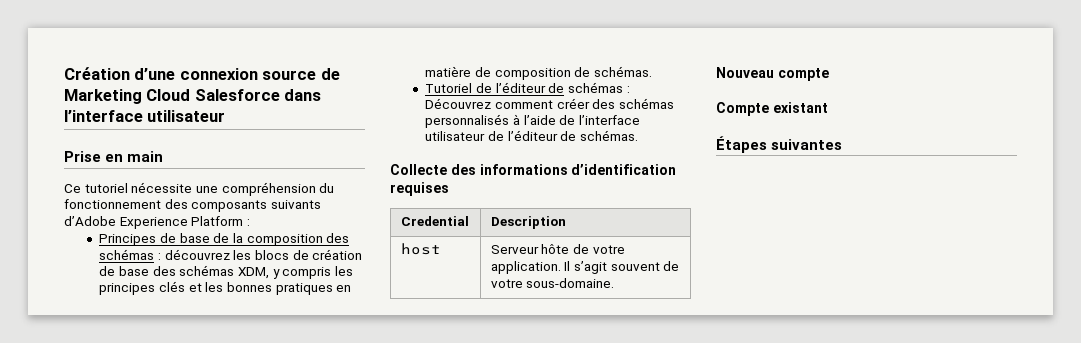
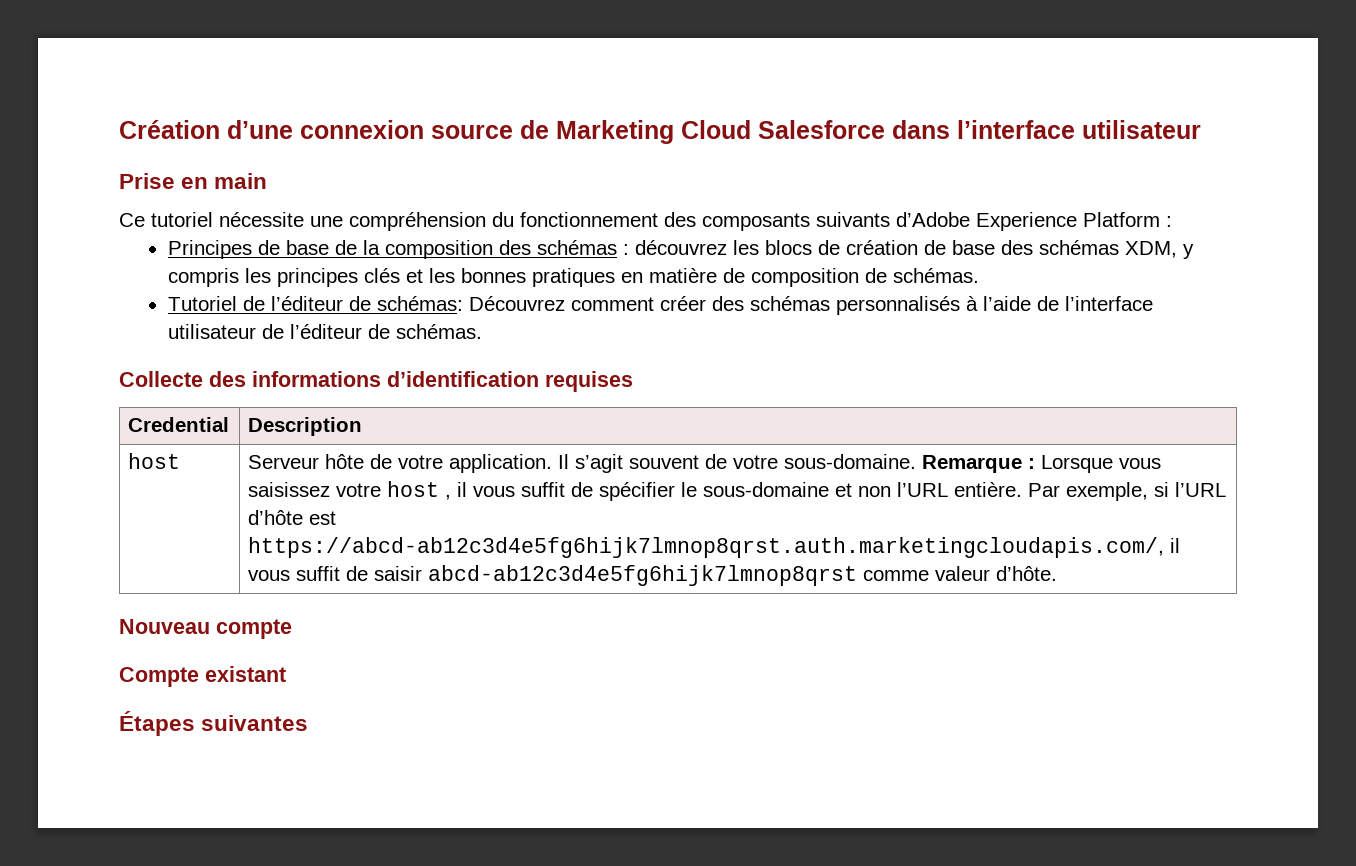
- Tutoriel de l’éditeur de schémas : Découvrez comment créer des schémas personnalisés à l’aide de l’interface utilisateur de l’éditeur de schémas.
+ Tutoriel de l’éditeur de schémas: Découvrez comment créer des schémas personnalisés à l’aide de l’interface utilisateur de l’éditeur de schémas.
+ Remarque : Lorsque vous saisissez votre host , il vous suffit de spécifier le sous-domaine et non l’URL entière. Par exemple, si l’URL d’hôte est https://abcd-ab12c3d4e5fg6hijk7lmnop8qrst.auth.marketingcloudapis.com/, il vous suffit de saisir abcd-ab12c3d4e5fg6hijk7lmnop8qrst comme valeur d’hôte.

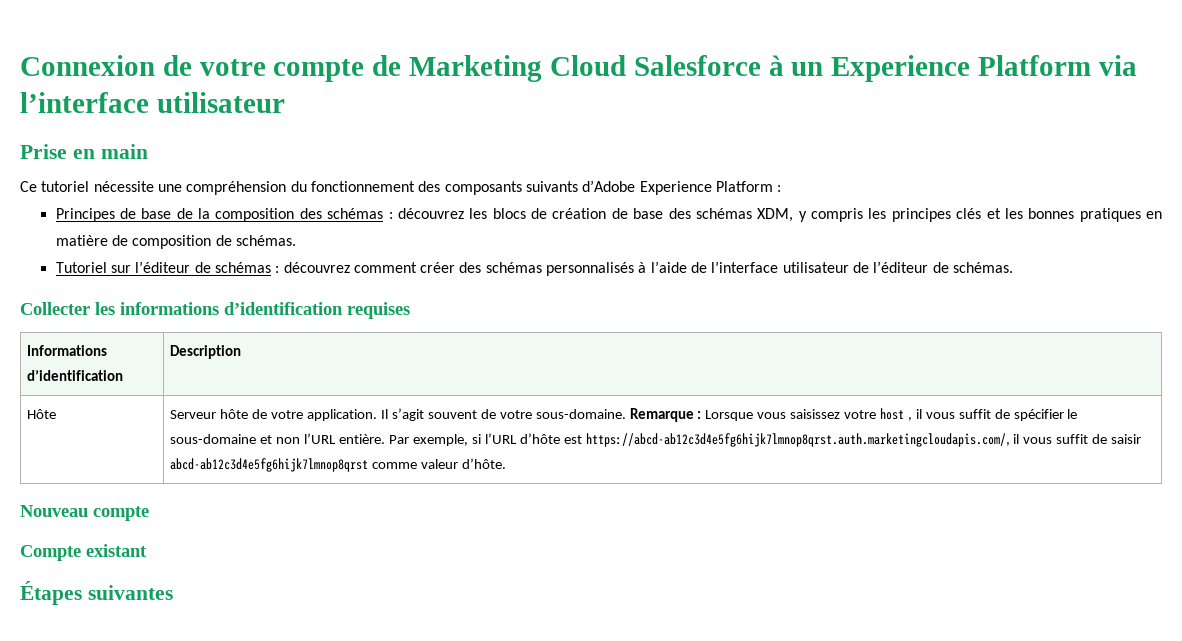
- Création d’une connexion source de Marketing Cloud Salesforce dans l’interface utilisateur
+ Connexion de votre compte de Marketing Cloud Salesforce à un Experience Platform via l’interface utilisateur
- Tutoriel de l’éditeur de schémas: Découvrez comment créer des schémas personnalisés à l’aide de l’interface utilisateur de l’éditeur de schémas.
+ Tutoriel sur l’éditeur de schémas : découvrez comment créer des schémas personnalisés à l’aide de l’interface utilisateur de l’éditeur de schémas.
- Collecte des informations d’identification requises
+ Collecter les informations d’identification requises
- Credential | Description
- host
+ Informations d’identification | Description
+ Hôte

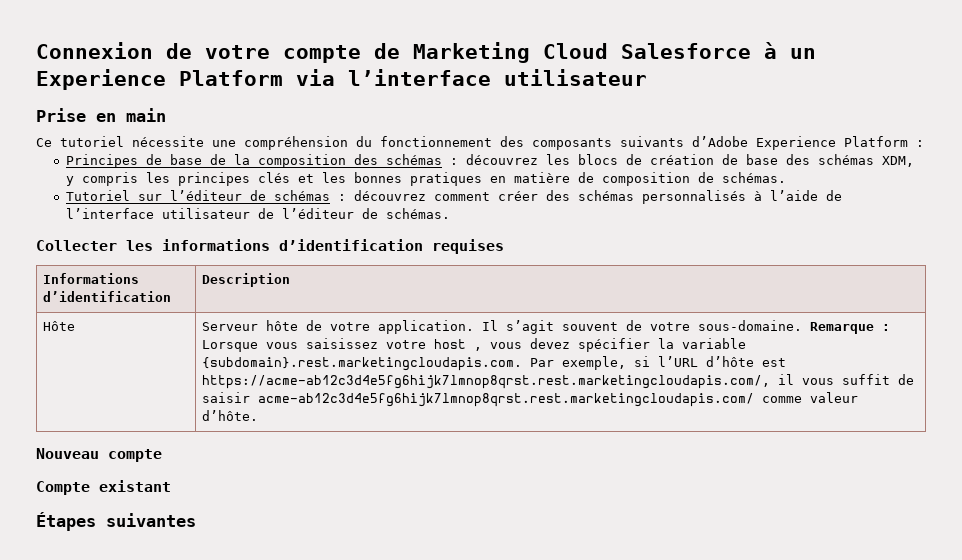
- Remarque : Lorsque vous saisissez votre host , il vous suffit de spécifier le sous-domaine et non l’URL entière. Par exemple, si l’URL d’hôte est https://abcd-ab12c3d4e5fg6hijk7lmnop8qrst.auth.marketingcloudapis.com/, il vous suffit de saisir abcd-ab12c3d4e5fg6hijk7lmnop8qrst comme valeur d’hôte.
+ Remarque : Lorsque vous saisissez votre host , vous devez spécifier la variable {subdomain}.rest.marketingcloudapis.com. Par exemple, si l’URL d’hôte est https://acme-ab12c3d4e5fg6hijk7lmnop8qrst.rest.marketingcloudapis.com/, il vous suffit de saisir acme-ab12c3d4e5fg6hijk7lmnop8qrst.rest.marketingcloudapis.com/ comme valeur d’hôte.

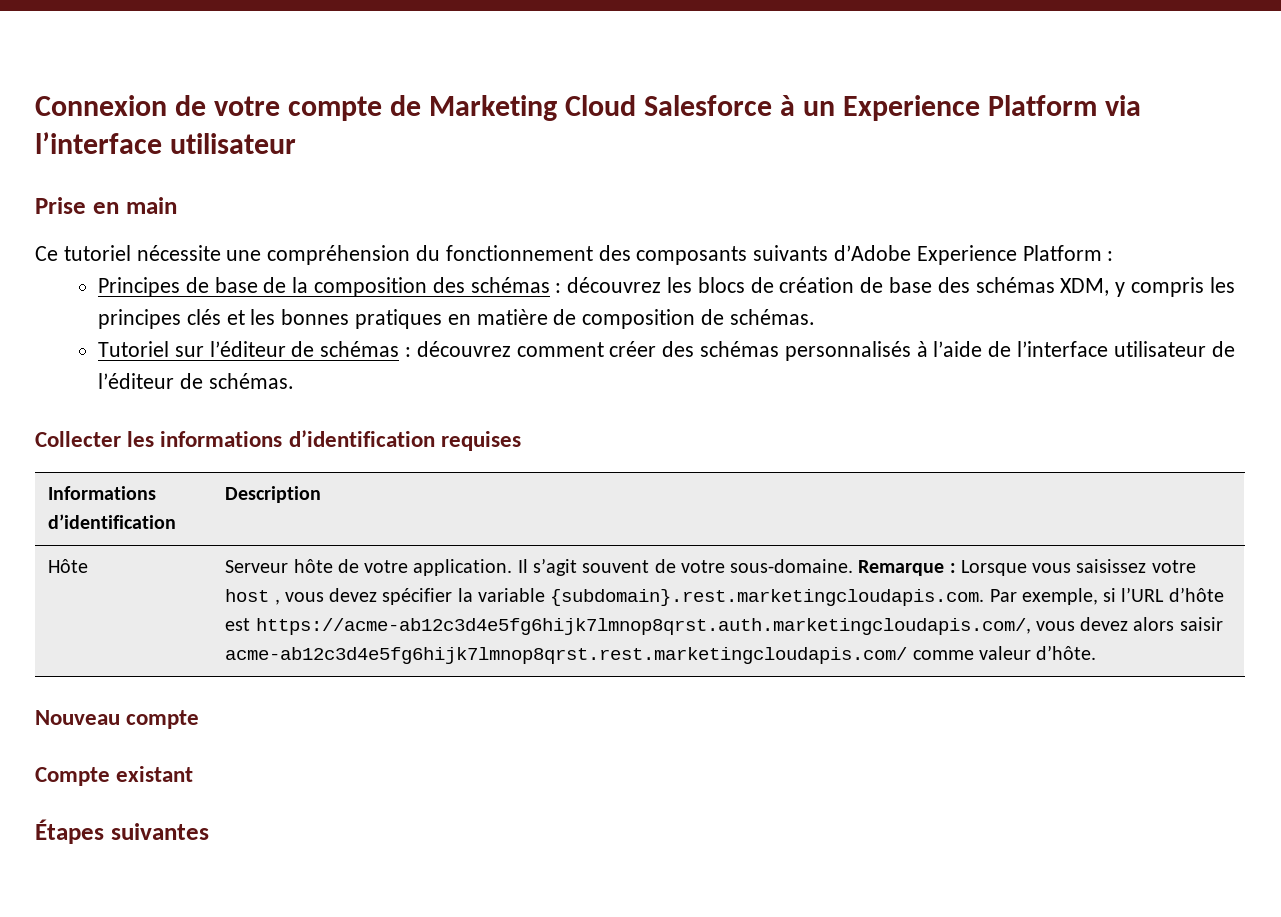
- Remarque : Lorsque vous saisissez votre host , vous devez spécifier la variable {subdomain}.rest.marketingcloudapis.com. Par exemple, si l’URL d’hôte est https://acme-ab12c3d4e5fg6hijk7lmnop8qrst.rest.marketingcloudapis.com/, il vous suffit de saisir acme-ab12c3d4e5fg6hijk7lmnop8qrst.rest.marketingcloudapis.com/ comme valeur d’hôte.
+ Remarque : Lorsque vous saisissez votre host , vous devez spécifier la variable {subdomain}.rest.marketingcloudapis.com. Par exemple, si l’URL d’hôte est https://acme-ab12c3d4e5fg6hijk7lmnop8qrst.auth.marketingcloudapis.com/, vous devez alors saisir acme-ab12c3d4e5fg6hijk7lmnop8qrst.rest.marketingcloudapis.com/ comme valeur d’hôte.

